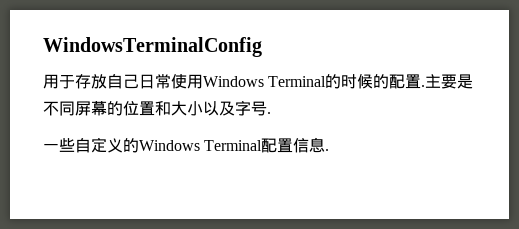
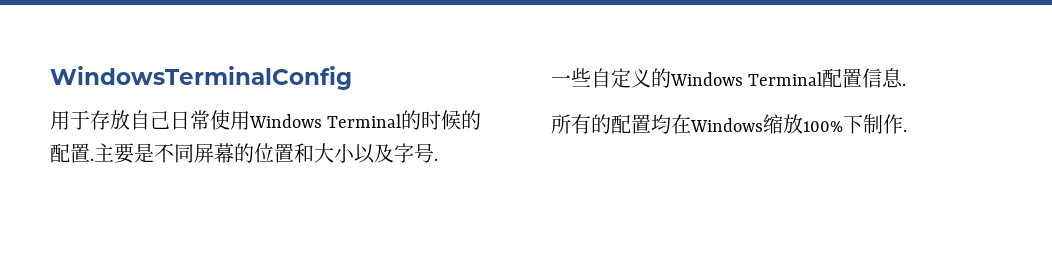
+ 所有的配置均在Windows缩放100%下制作.

